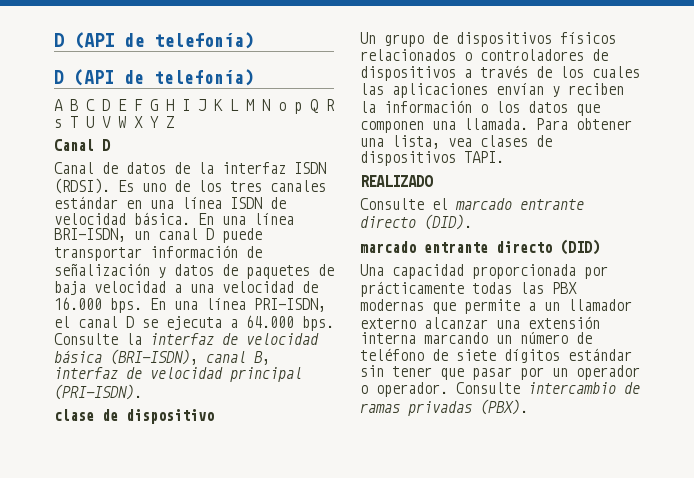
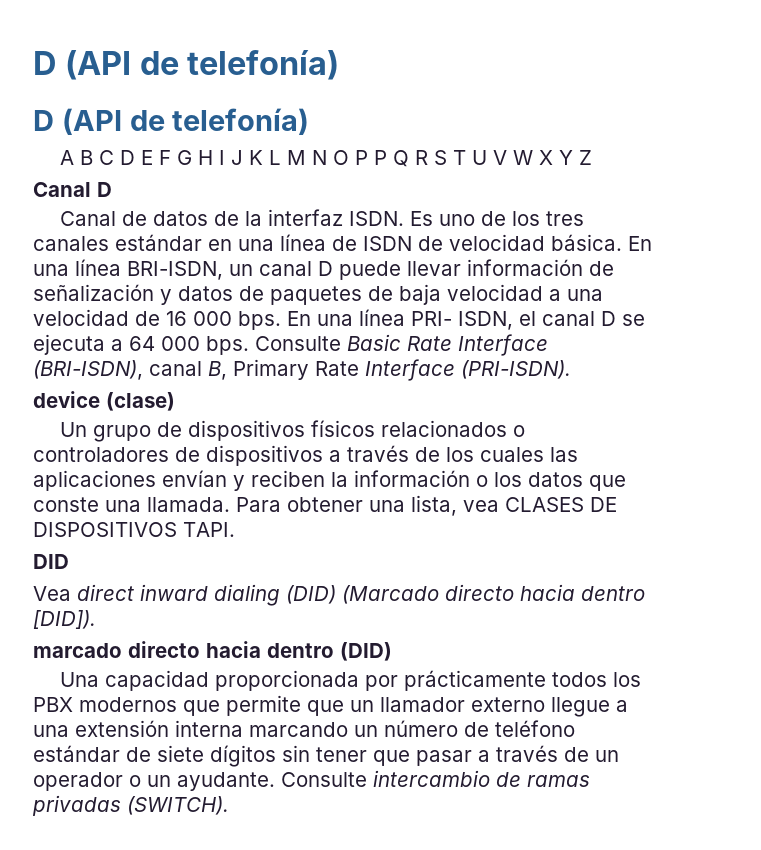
- A B C D E F G H I J K L M N o p Q R s T U V W X Y Z
+ A B C D E F G H I J K L M N O P P Q R S T U V W X Y Z
- Canal de datos de la interfaz ISDN (RDSI).
+ Canal de datos de la interfaz ISDN.
- Es uno de los tres canales estándar en una línea ISDN de velocidad básica.
+ Es uno de los tres canales estándar en una línea de ISDN de velocidad básica.
- En una línea BRI-ISDN, un canal D puede transportar información de señalización y datos de paquetes de baja velocidad a una velocidad de 16.000 bps.
+ En una línea BRI-ISDN, un canal D puede llevar información de señalización y datos de paquetes de baja velocidad a una velocidad de 16 000 bps.
- En una línea PRI-ISDN, el canal D se ejecuta a 64.000 bps. Consulte la interfaz de velocidad básica (BRI-ISDN), canal B, interfaz de velocidad principal (PRI-ISDN).
- clase de dispositivo
+ En una línea PRI- ISDN, el canal D se ejecuta a 64 000 bps. Consulte Basic Rate Interface (BRI-ISDN), canal B, Primary Rate Interface (PRI-ISDN).
+ device (clase)
- Un grupo de dispositivos físicos relacionados o controladores de dispositivos a través de los cuales las aplicaciones envían y reciben la información o los datos que componen una llamada.
+ Un grupo de dispositivos físicos relacionados o controladores de dispositivos a través de los cuales las aplicaciones envían y reciben la información o los datos que conste una llamada.
- Para obtener una lista, vea clases de dispositivos TAPI.
- REALIZADO
- Consulte el marcado entrante directo (DID).
- marcado entrante directo (DID)
+ Para obtener una lista, vea CLASES DE DISPOSITIVOS TAPI.
+ DID
+ Vea direct inward dialing (DID) (Marcado directo hacia dentro [DID]).
+ marcado directo hacia dentro (DID)
- Una capacidad proporcionada por prácticamente todas las PBX modernas que permite a un llamador externo alcanzar una extensión interna marcando un número de teléfono de siete dígitos estándar sin tener que pasar por un operador o operador.
+ Una capacidad proporcionada por prácticamente todos los PBX modernos que permite que un llamador externo llegue a una extensión interna marcando un número de teléfono estándar de siete dígitos sin tener que pasar a través de un operador o un ayudante.
- Consulte intercambio de ramas privadas (PBX).
+ Consulte intercambio de ramas privadas (SWITCH).

